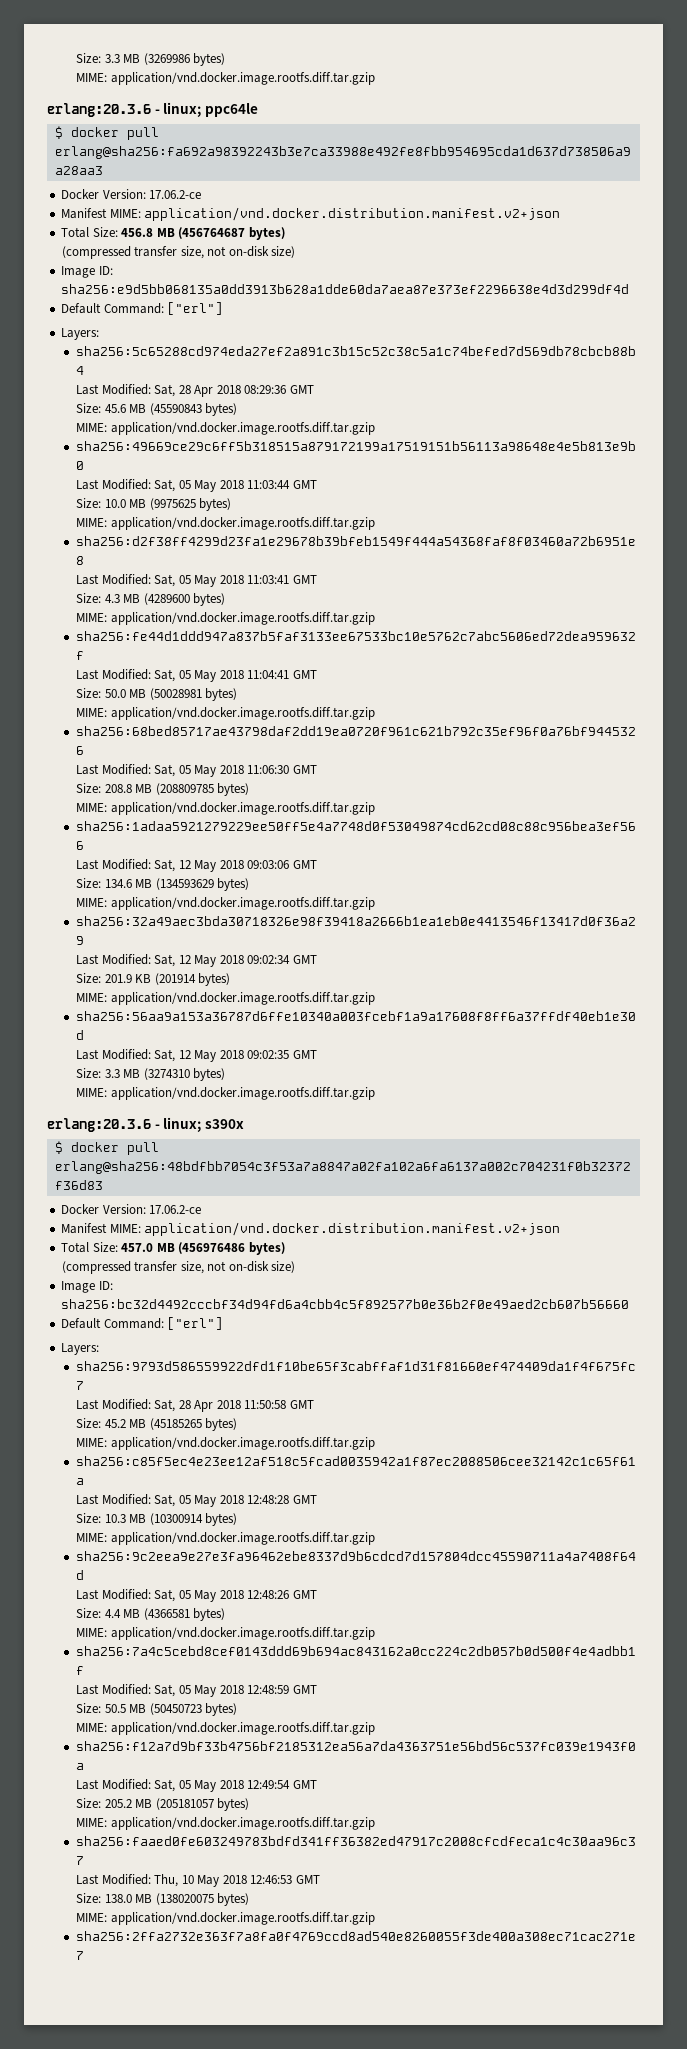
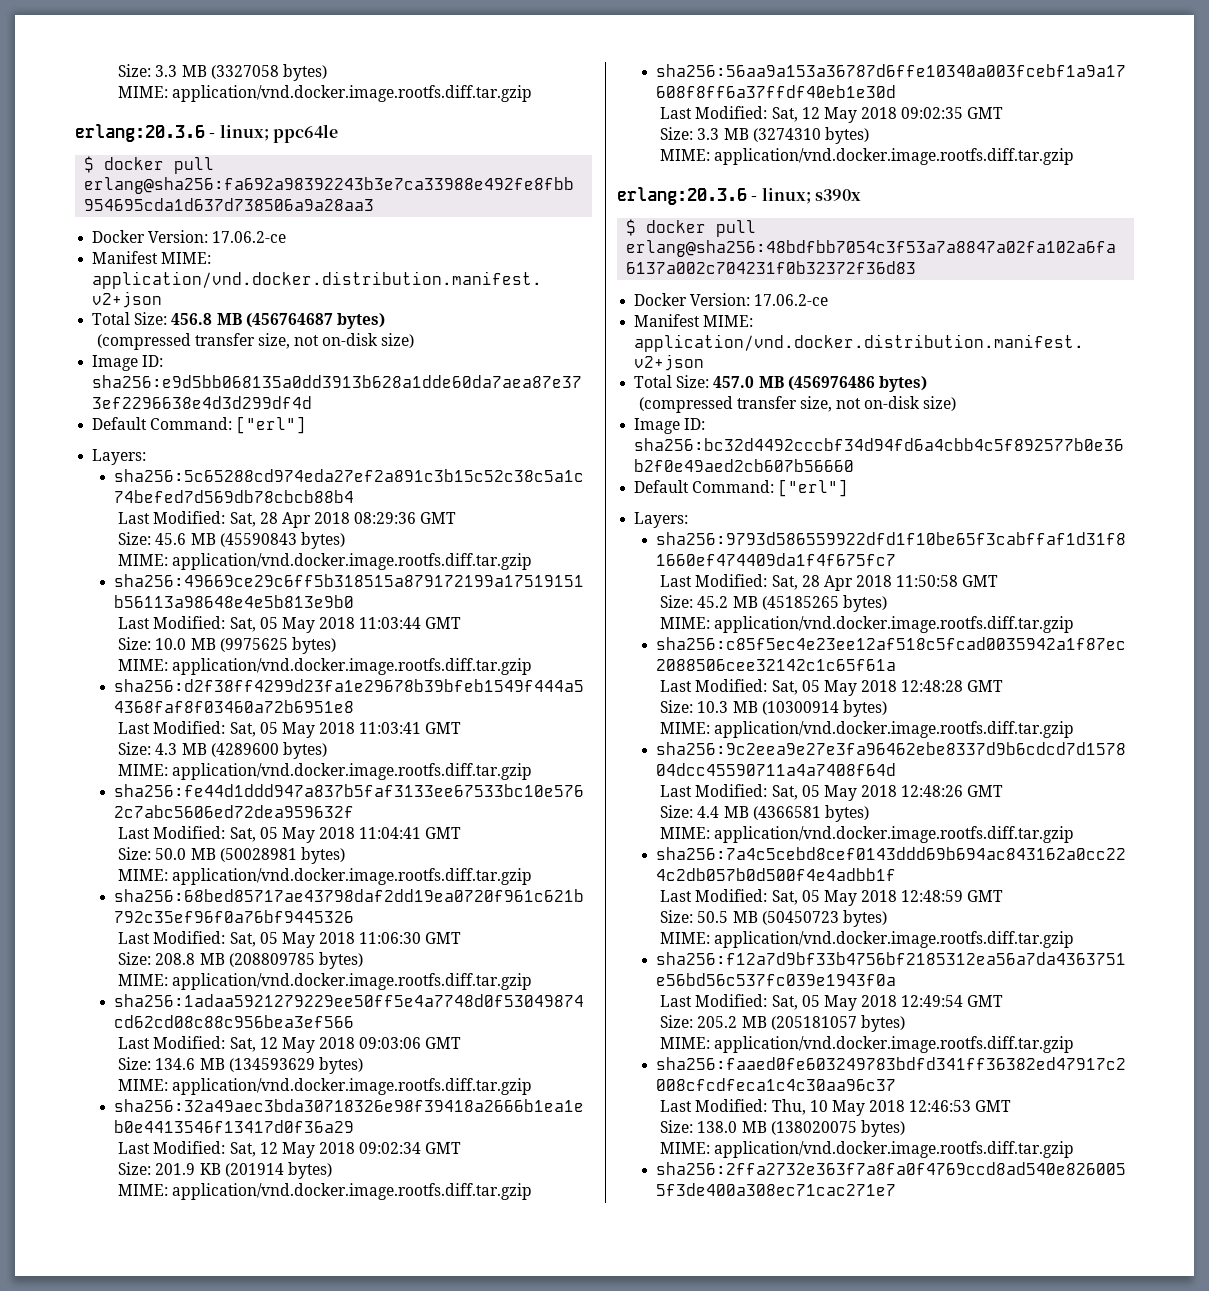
- Size: 3.3 MB (3269986 bytes)
+ Size: 3.3 MB (3327058 bytes)

